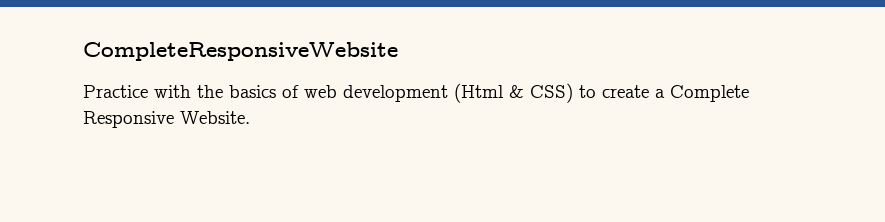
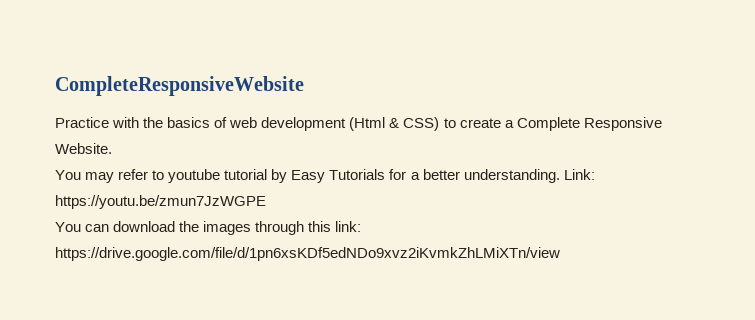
+ You may refer to youtube tutorial by Easy Tutorials for a better understanding. Link: https://youtu.be/zmun7JzWGPE
+ You can download the images through this link: https://drive.google.com/file/d/1pn6xsKDf5edNDo9xvz2iKvmkZhLMiXTn/view

